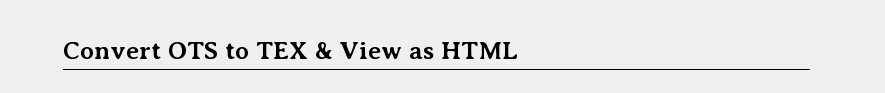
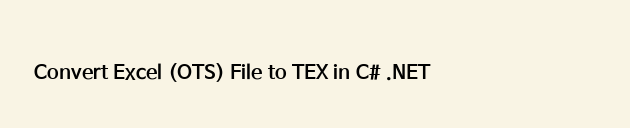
- Convert OTS to TEX & View as HTML
+ Convert Excel (OTS) File to TEX in C# .NET

